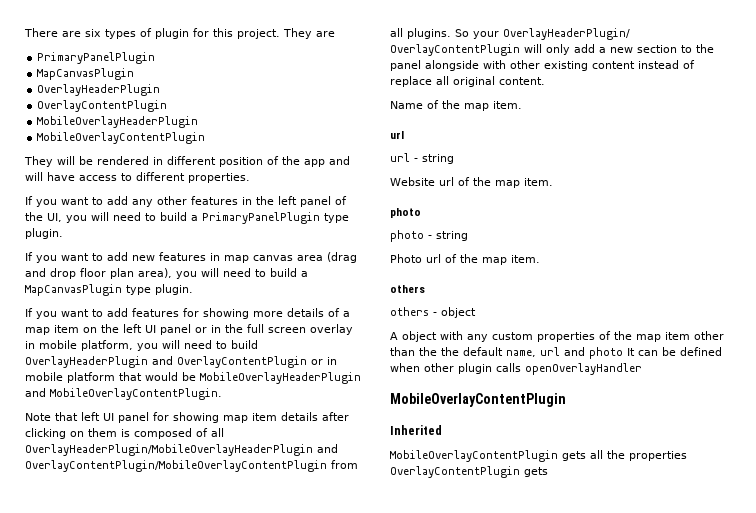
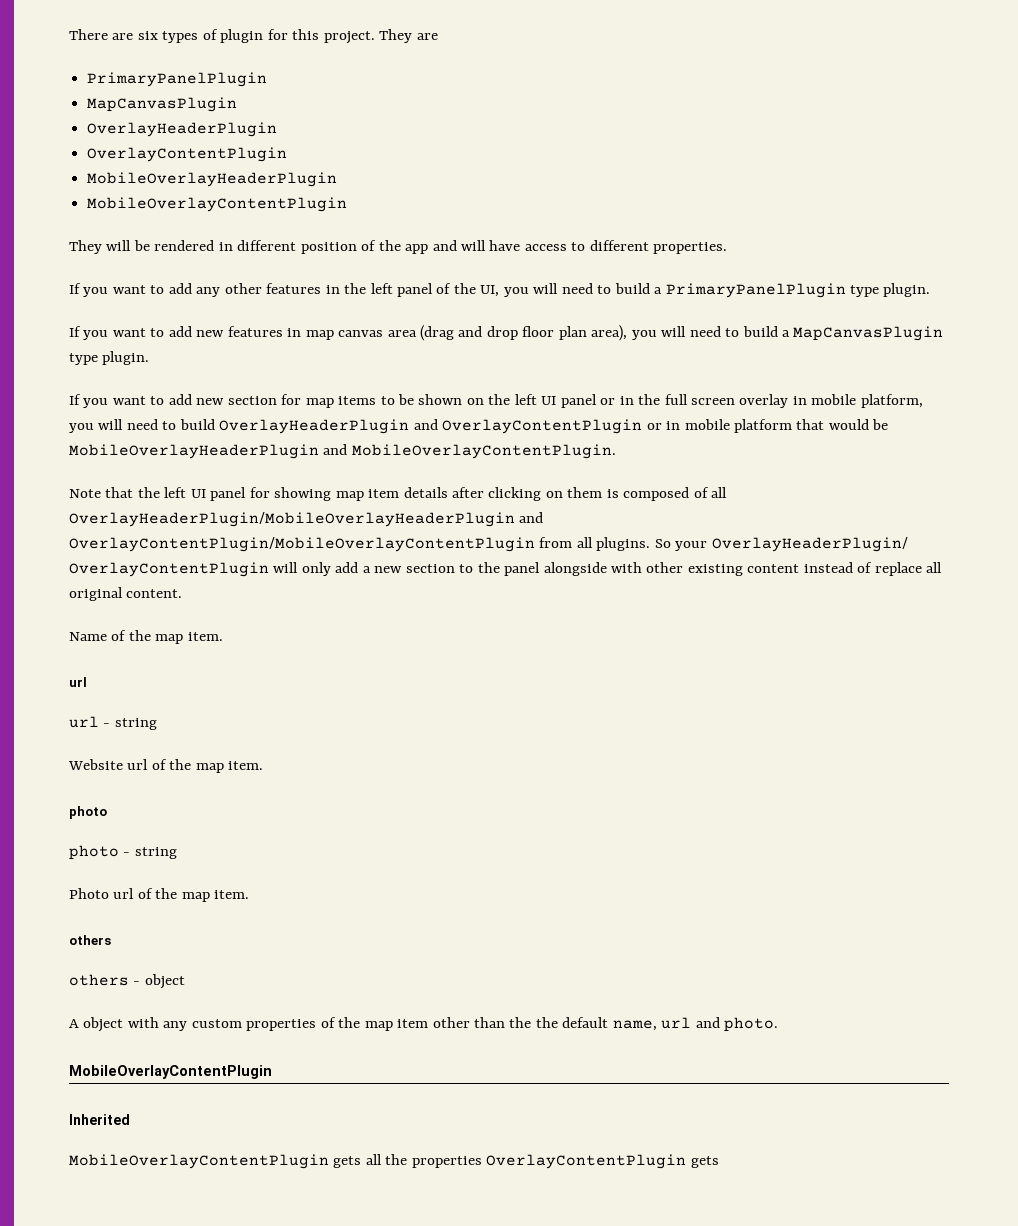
- If you want to add features for showing more details of a map item on the left UI panel or in the full screen overlay in mobile platform, you will need to build OverlayHeaderPlugin and OverlayContentPlugin or in mobile platform that would be MobileOverlayHeaderPlugin and MobileOverlayContentPlugin.
+ If you want to add new section for map items to be shown on the left UI panel or in the full screen overlay in mobile platform, you will need to build OverlayHeaderPlugin and OverlayContentPlugin or in mobile platform that would be MobileOverlayHeaderPlugin and MobileOverlayContentPlugin.
- Note that left UI panel for showing map item details after clicking on them is composed of all OverlayHeaderPlugin/MobileOverlayHeaderPlugin and OverlayContentPlugin/MobileOverlayContentPlugin from all plugins.
+ Note that the left UI panel for showing map item details after clicking on them is composed of all OverlayHeaderPlugin/MobileOverlayHeaderPlugin and OverlayContentPlugin/MobileOverlayContentPlugin from all plugins.
- A object with any custom properties of the map item other than the the default name, url and photo It can be defined when other plugin calls openOverlayHandler
+ A object with any custom properties of the map item other than the the default name, url and photo.

